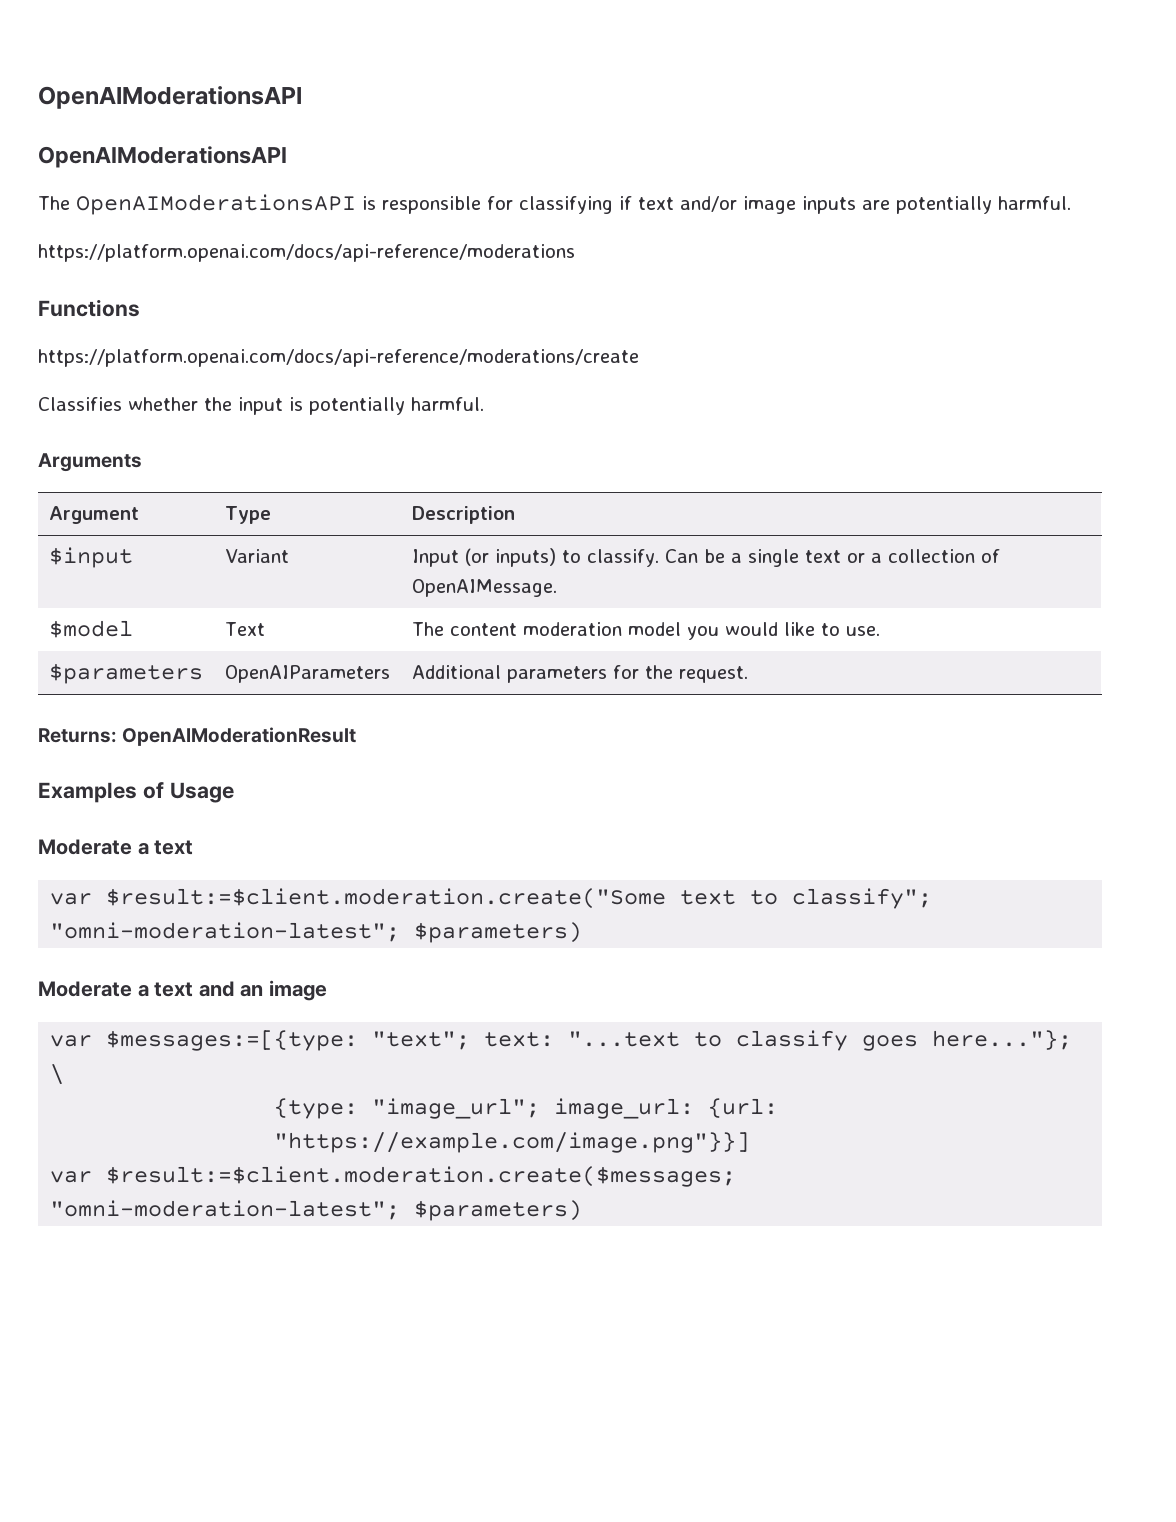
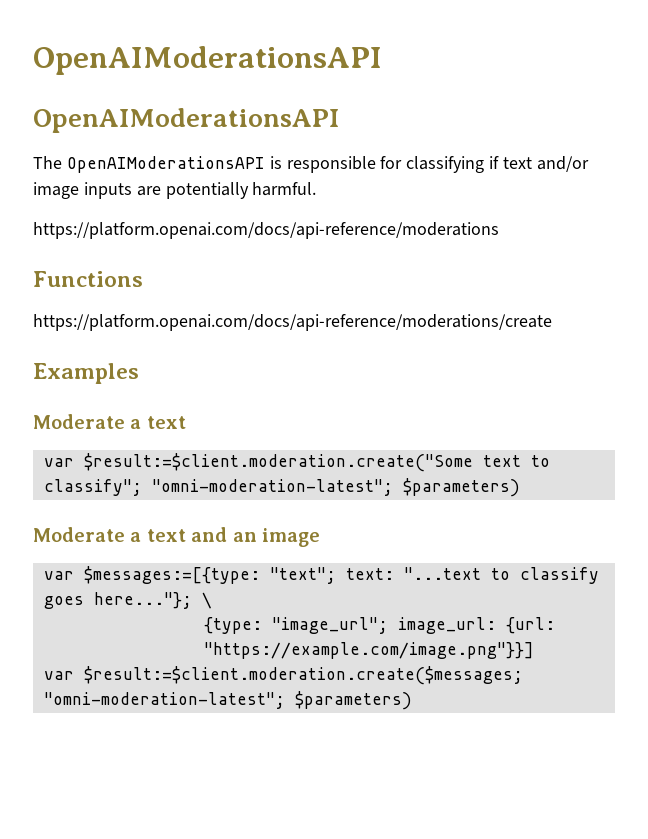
- Classifies whether the input is potentially harmful.
- Arguments
- Argument | Type | Description
- $input | Variant | Input (or inputs) to classify. Can be a single text or a collection of OpenAIMessage.
- $model | Text | The content moderation model you would like to use.
- $parameters | OpenAIParameters | Additional parameters for the request.
- Returns: OpenAIModerationResult
- Examples of Usage
+ Examples

